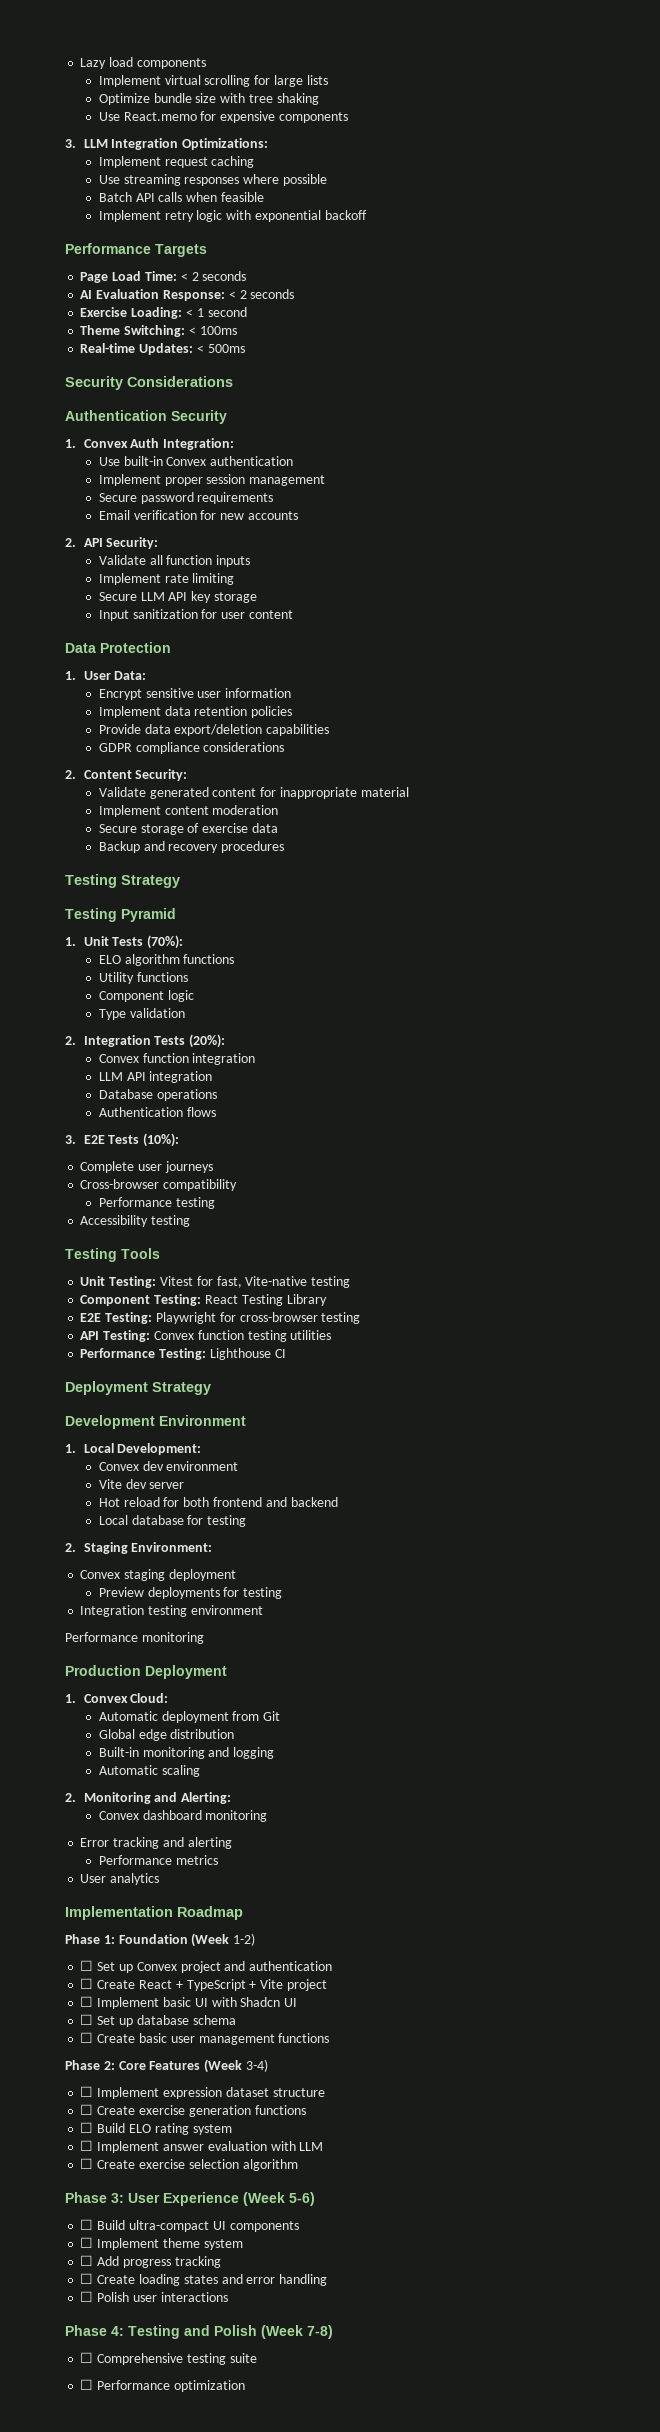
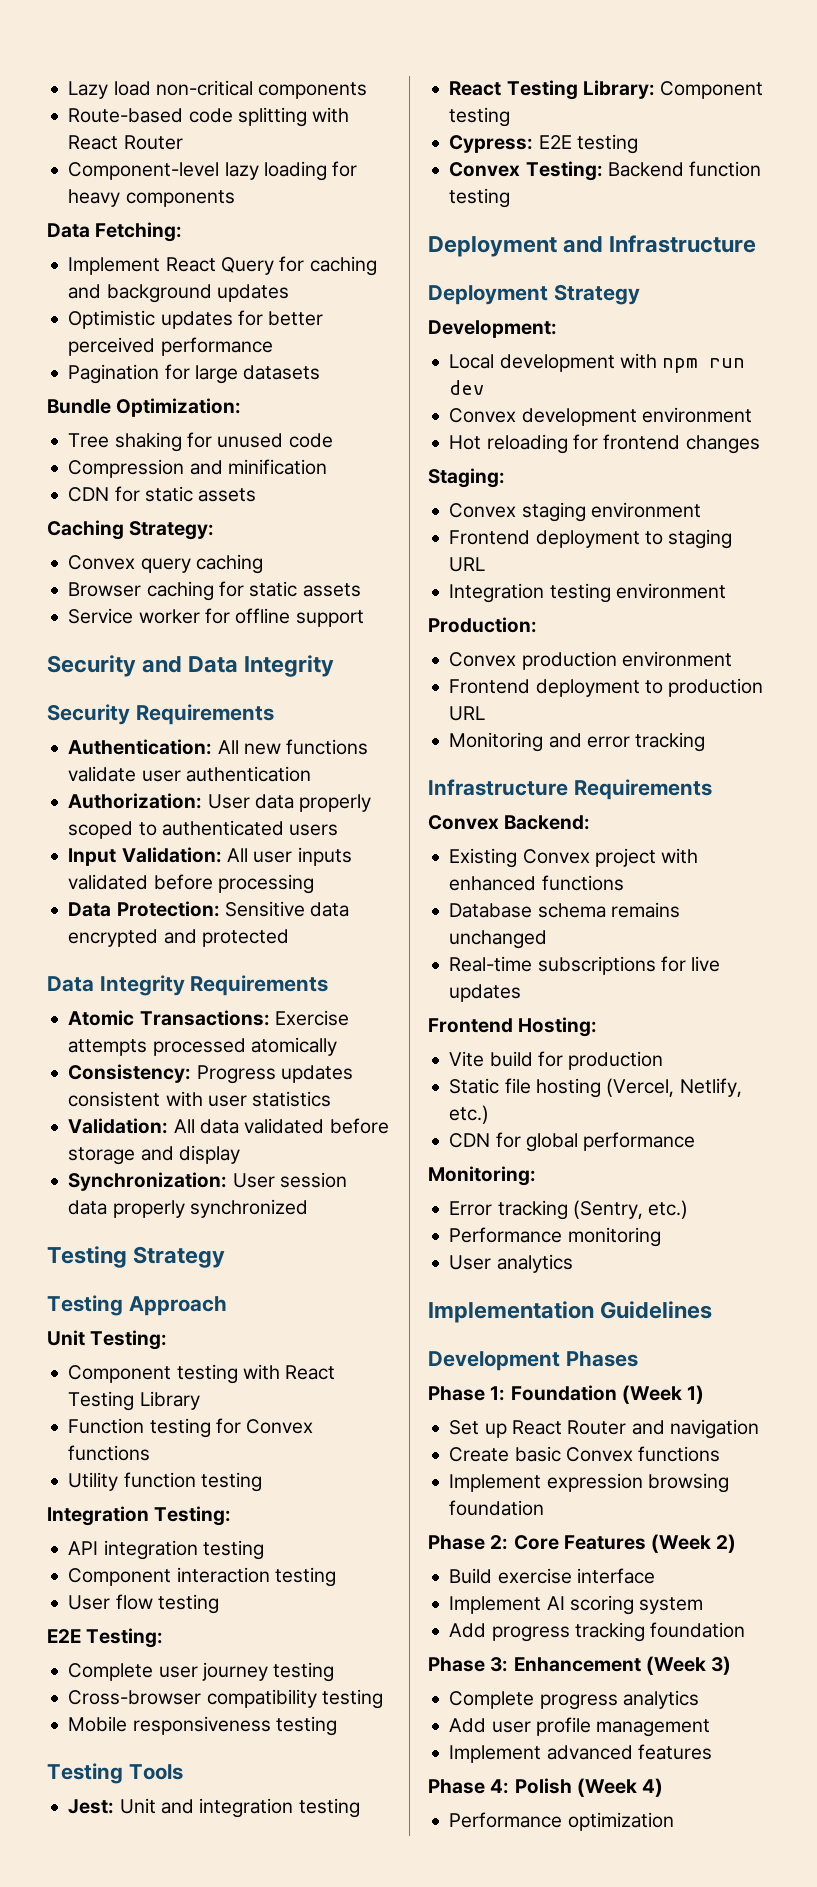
- Lazy load components
- Implement virtual scrolling for large lists
- Optimize bundle size with tree shaking
- Use React.memo for expensive components
- 3. LLM Integration Optimizations:
- Implement request caching
- Use streaming responses where possible
- Batch API calls when feasible
- Implement retry logic with exponential backoff
- Performance Targets
- Page Load Time: < 2 seconds
- AI Evaluation Response: < 2 seconds
- Exercise Loading: < 1 second
- Theme Switching: < 100ms
- Real-time Updates: < 500ms
- Security Considerations
- Authentication Security
- 1. Convex Auth Integration:
- Use built-in Convex authentication
- Implement proper session management
- Secure password requirements
- Email verification for new accounts
- 2. API Security:
- Validate all function inputs
- Implement rate limiting
- Secure LLM API key storage
- Input sanitization for user content
- Data Protection
- 1. User Data:
- Encrypt sensitive user information
- Implement data retention policies
- Provide data export/deletion capabilities
- GDPR compliance considerations
- 2. Content Security:
- Validate generated content for inappropriate material
- Implement content moderation
- Secure storage of exercise data
- Backup and recovery procedures
+ Lazy load non-critical components
+ Route-based code splitting with React Router
+ Component-level lazy loading for heavy components
+ Data Fetching:
+ Implement React Query for caching and background updates
+ Optimistic updates for better perceived performance
+ Pagination for large datasets
+ Bundle Optimization:
+ Tree shaking for unused code
+ Compression and minification
+ CDN for static assets
+ Caching Strategy:
+ Convex query caching
+ Browser caching for static assets
+ Service worker for offline support
+ Security and Data Integrity
+ Security Requirements
+ Authentication: All new functions validate user authentication
+ Authorization: User data properly scoped to authenticated users
+ Input Validation: All user inputs validated before processing
+ Data Protection: Sensitive data encrypted and protected
+ Data Integrity Requirements
+ Atomic Transactions: Exercise attempts processed atomically
+ Consistency: Progress updates consistent with user statistics
+ Validation: All data validated before storage and display
+ Synchronization: User session data properly synchronized
  Testing Strategy
- Testing Pyramid
- 1. Unit Tests (70%):
- ELO algorithm functions
- Utility functions
- Component logic
- Type validation
- 2. Integration Tests (20%):
- Convex function integration
- LLM API integration
- Database operations
- Authentication flows
- 3. E2E Tests (10%):
+ Testing Approach
+ Unit Testing:
+ Component testing with React Testing Library
+ Function testing for Convex functions
+ Utility function testing
+ Integration Testing:
+ API integration testing
+ Component interaction testing
+ User flow testing
+ E2E Testing:
- Complete user journeys
+ Complete user journey testing
- Cross-browser compatibility
- Performance testing
- Accessibility testing
+ Cross-browser compatibility testing
+ Mobile responsiveness testing
- Unit Testing: Vitest for fast, Vite-native testing
- Component Testing: React Testing Library
- E2E Testing: Playwright for cross-browser testing
- API Testing: Convex function testing utilities
- Performance Testing: Lighthouse CI
+ Jest: Unit and integration testing
+ React Testing Library: Component testing
+ Cypress: E2E testing
+ Convex Testing: Backend function testing
+ Deployment and Infrastructure
  Deployment Strategy
- Development Environment
- 1. Local Development:
- Convex dev environment
- Vite dev server
- Hot reload for both frontend and backend
- Local database for testing
- 2. Staging Environment:
+ Development:
+ Local development with npm run dev
+ Convex development environment
+ Hot reloading for frontend changes
+ Staging:
- Convex staging deployment
- Preview deployments for testing
+ Convex staging environment
+ Frontend deployment to staging URL
- Performance monitoring
- Production Deployment
- 1. Convex Cloud:
- Automatic deployment from Git
- Global edge distribution
- Built-in monitoring and logging
- Automatic scaling
- 2. Monitoring and Alerting:
- Convex dashboard monitoring
+ Production:
+ Convex production environment
+ Frontend deployment to production URL
+ Monitoring and error tracking
+ Infrastructure Requirements
+ Convex Backend:
+ Existing Convex project with enhanced functions
+ Database schema remains unchanged
+ Real-time subscriptions for live updates
+ Frontend Hosting:
+ Vite build for production
+ Static file hosting (Vercel, Netlify, etc.)
+ CDN for global performance
+ Monitoring:
- Error tracking and alerting
- Performance metrics
+ Error tracking (Sentry, etc.)
+ Performance monitoring
- Implementation Roadmap
+ Implementation Guidelines
+ Development Phases
- Phase 1: Foundation (Week 1-2)
- ☐ Set up Convex project and authentication
- ☐ Create React + TypeScript + Vite project
- ☐ Implement basic UI with Shadcn UI
- ☐ Set up database schema
- ☐ Create basic user management functions
+ Phase 1: Foundation (Week 1)
+ Set up React Router and navigation
+ Create basic Convex functions
+ Implement expression browsing foundation
- Phase 2: Core Features (Week 3-4)
- ☐ Implement expression dataset structure
- ☐ Create exercise generation functions
- ☐ Build ELO rating system
- ☐ Implement answer evaluation with LLM
- ☐ Create exercise selection algorithm
- Phase 3: User Experience (Week 5-6)
- ☐ Build ultra-compact UI components
- ☐ Implement theme system
- ☐ Add progress tracking
- ☐ Create loading states and error handling
- ☐ Polish user interactions
- Phase 4: Testing and Polish (Week 7-8)
- ☐ Comprehensive testing suite
- ☐ Performance optimization
+ Phase 2: Core Features (Week 2)
+ Build exercise interface
+ Implement AI scoring system
+ Add progress tracking foundation
+ Phase 3: Enhancement (Week 3)
+ Complete progress analytics
+ Add user profile management
+ Implement advanced features
+ Phase 4: Polish (Week 4)
+ Performance optimization

